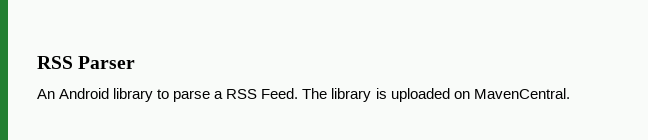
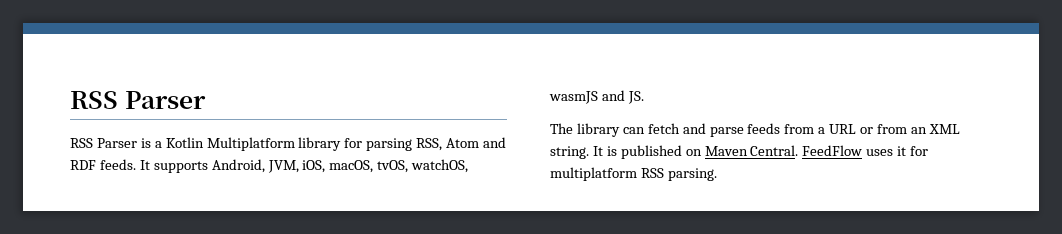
- An Android library to parse a RSS Feed. The library is uploaded on MavenCentral.
+ RSS Parser is a Kotlin Multiplatform library for parsing RSS, Atom and RDF feeds. It supports Android, JVM, iOS, macOS, tvOS, watchOS, wasmJS and JS.
+ The library can fetch and parse feeds from a URL or from an XML string. It is published on Maven Central. FeedFlow uses it for multiplatform RSS parsing.

